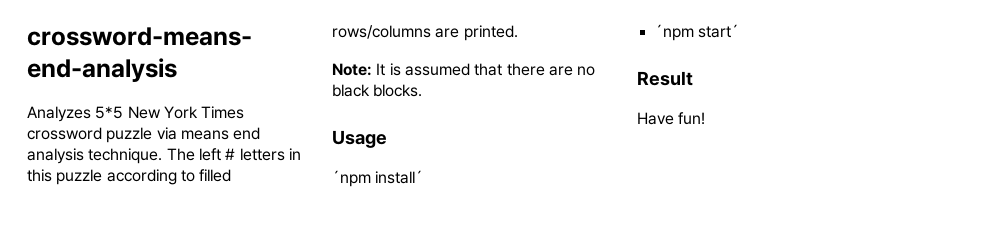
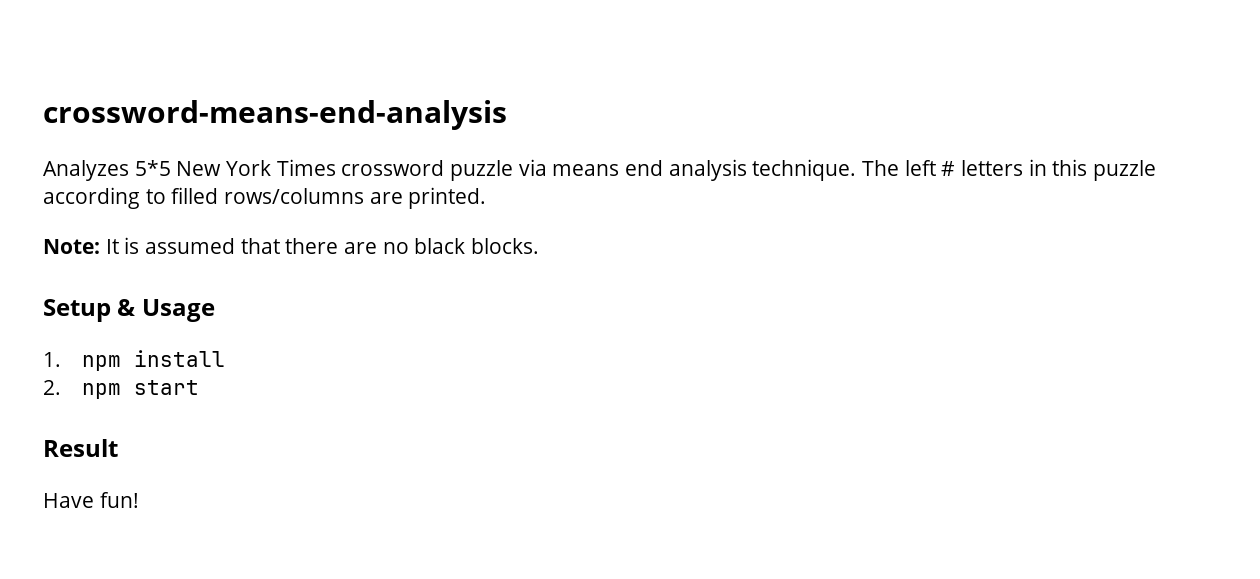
- Usage
+ Setup & Usage
- ´npm install´
- ´npm start´
+ 1. npm install
+ 2. npm start

